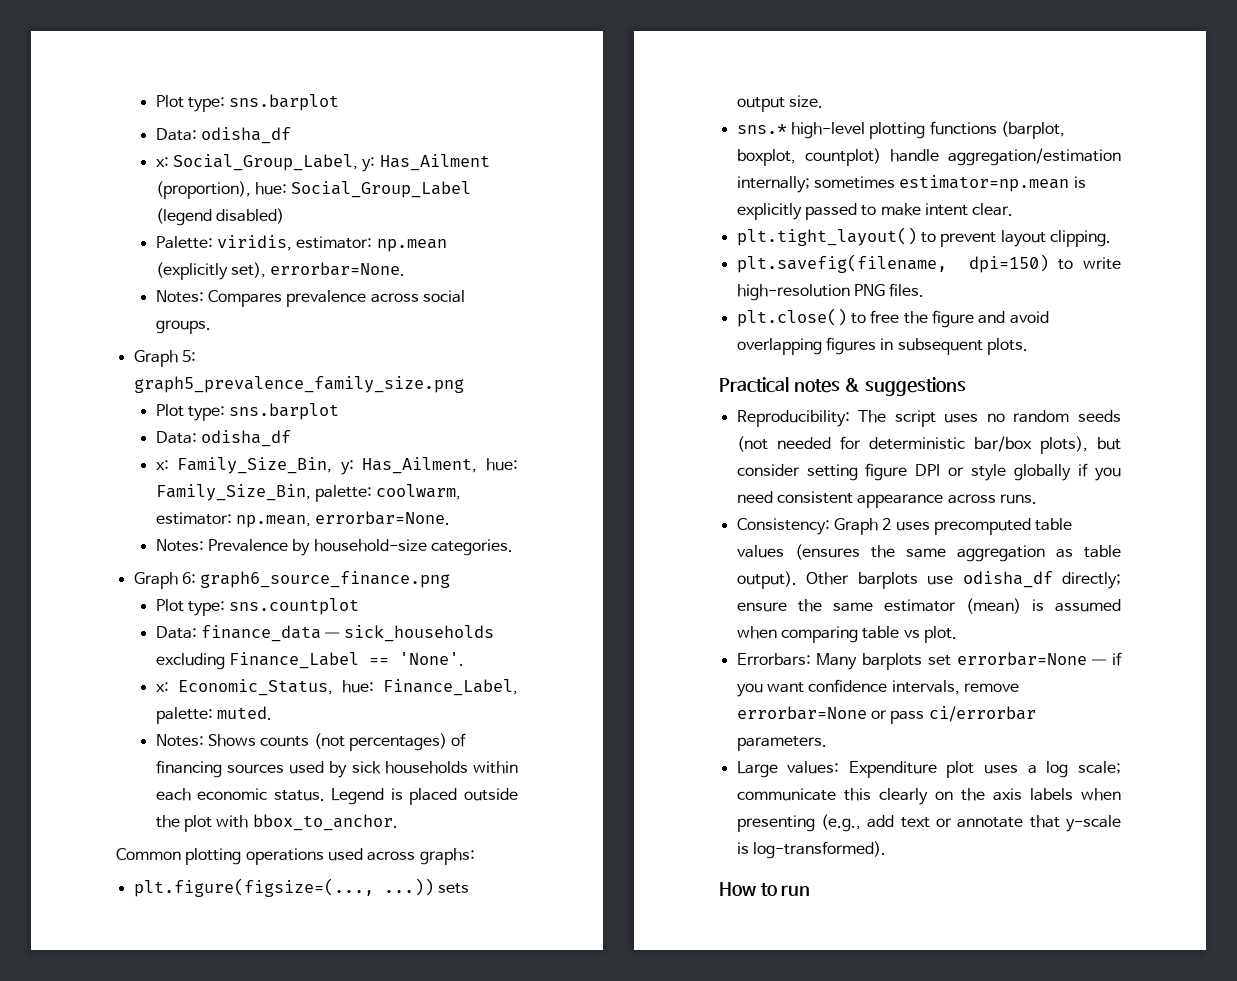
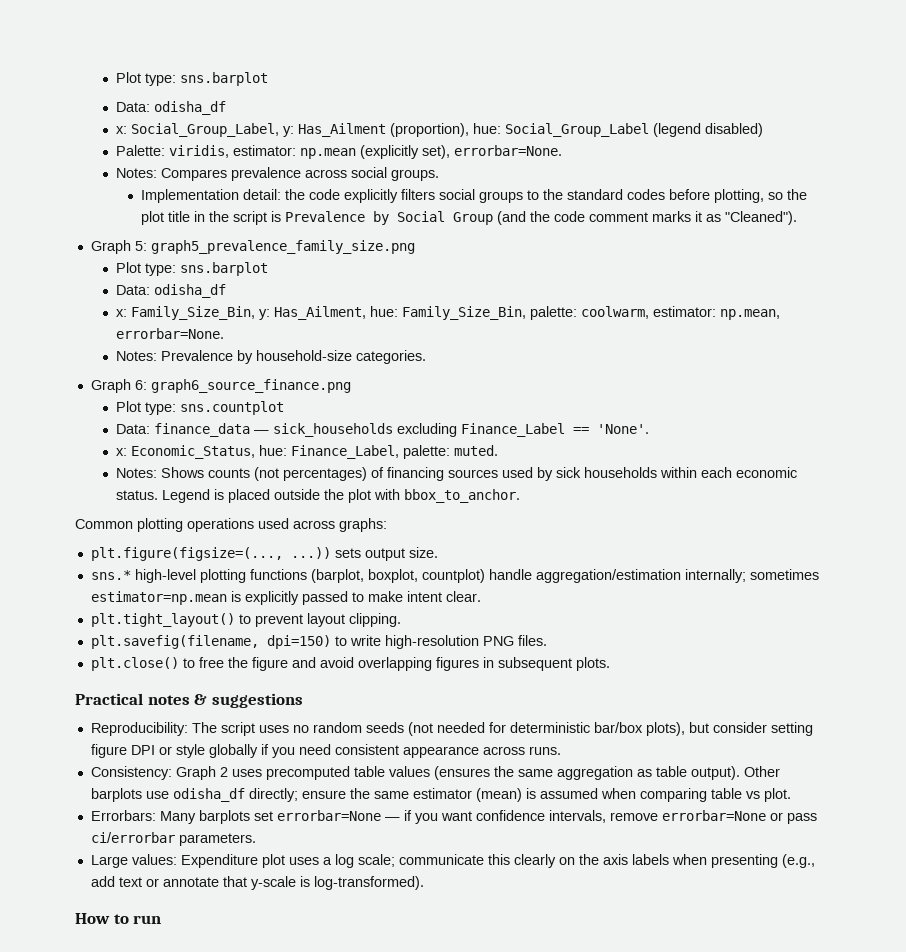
+ Implementation detail: the code explicitly filters social groups to the standard codes before plotting, so the plot title in the script is Prevalence by Social Group (and the code comment marks it as "Cleaned").

